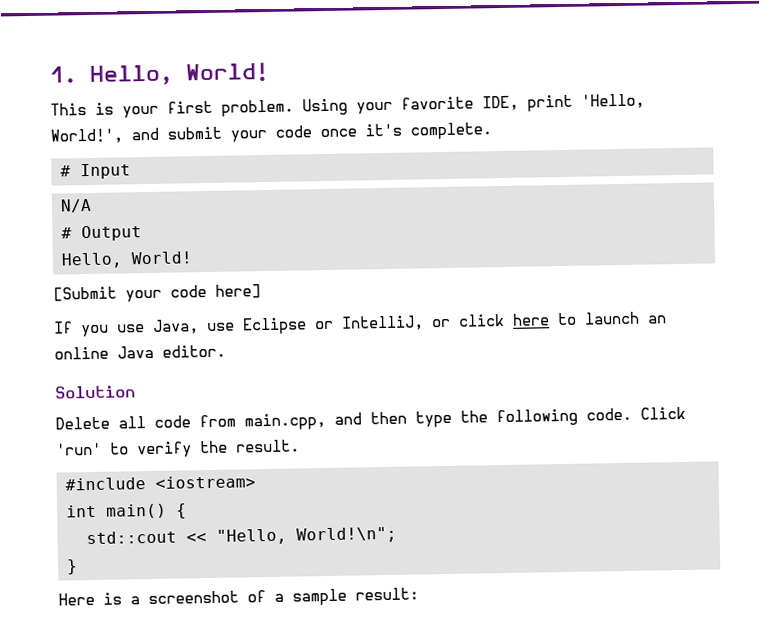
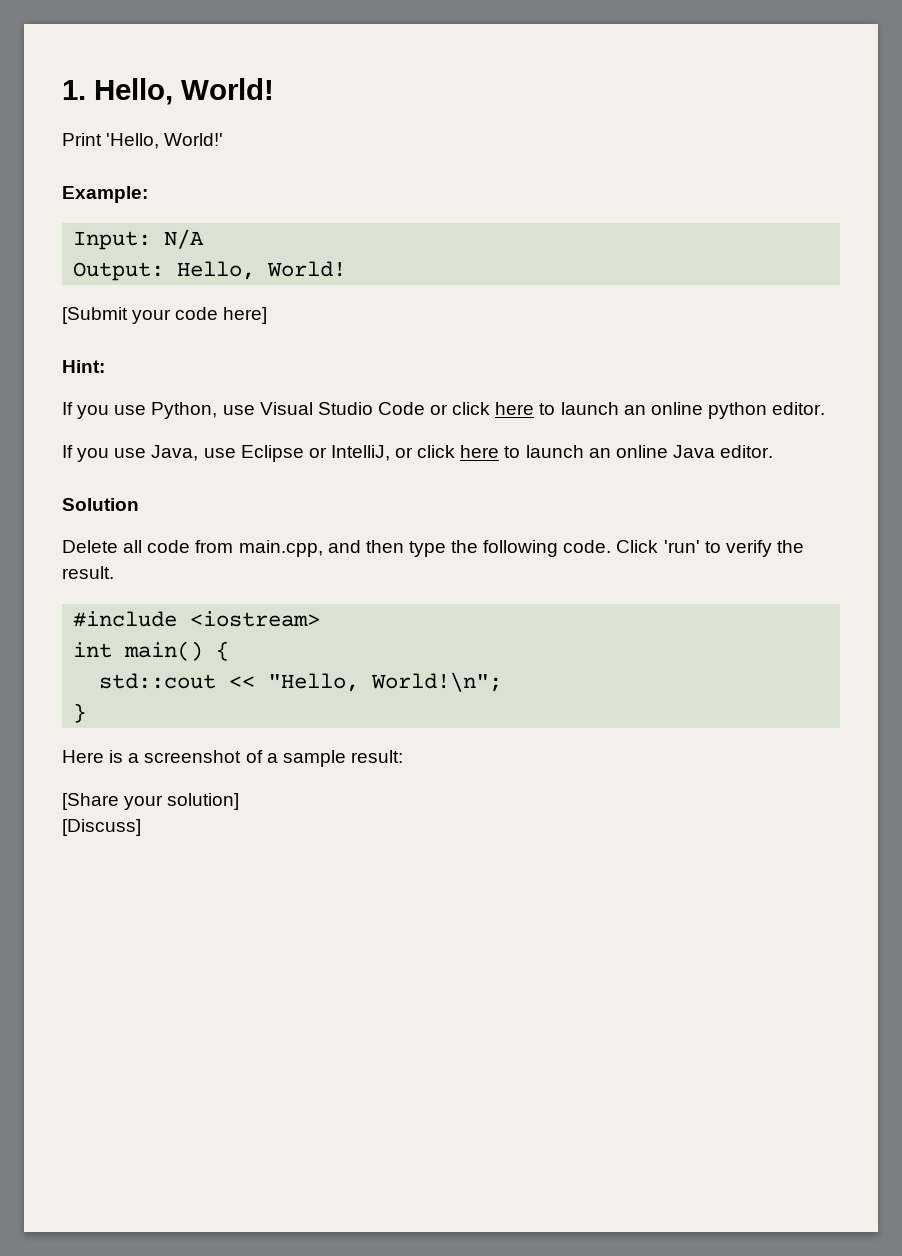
- This is your first problem. Using your favorite IDE, print 'Hello, World!', and submit your code once it's complete.
- # Input
- N/A
+ Print 'Hello, World!'
+ Example:
+ Input: N/A
- # Output
- Hello, World!
+ Output: Hello, World!
+ Hint:
+ If you use Python, use Visual Studio Code or click here to launch an online python editor.
+ [Share your solution]
+ [Discuss]

